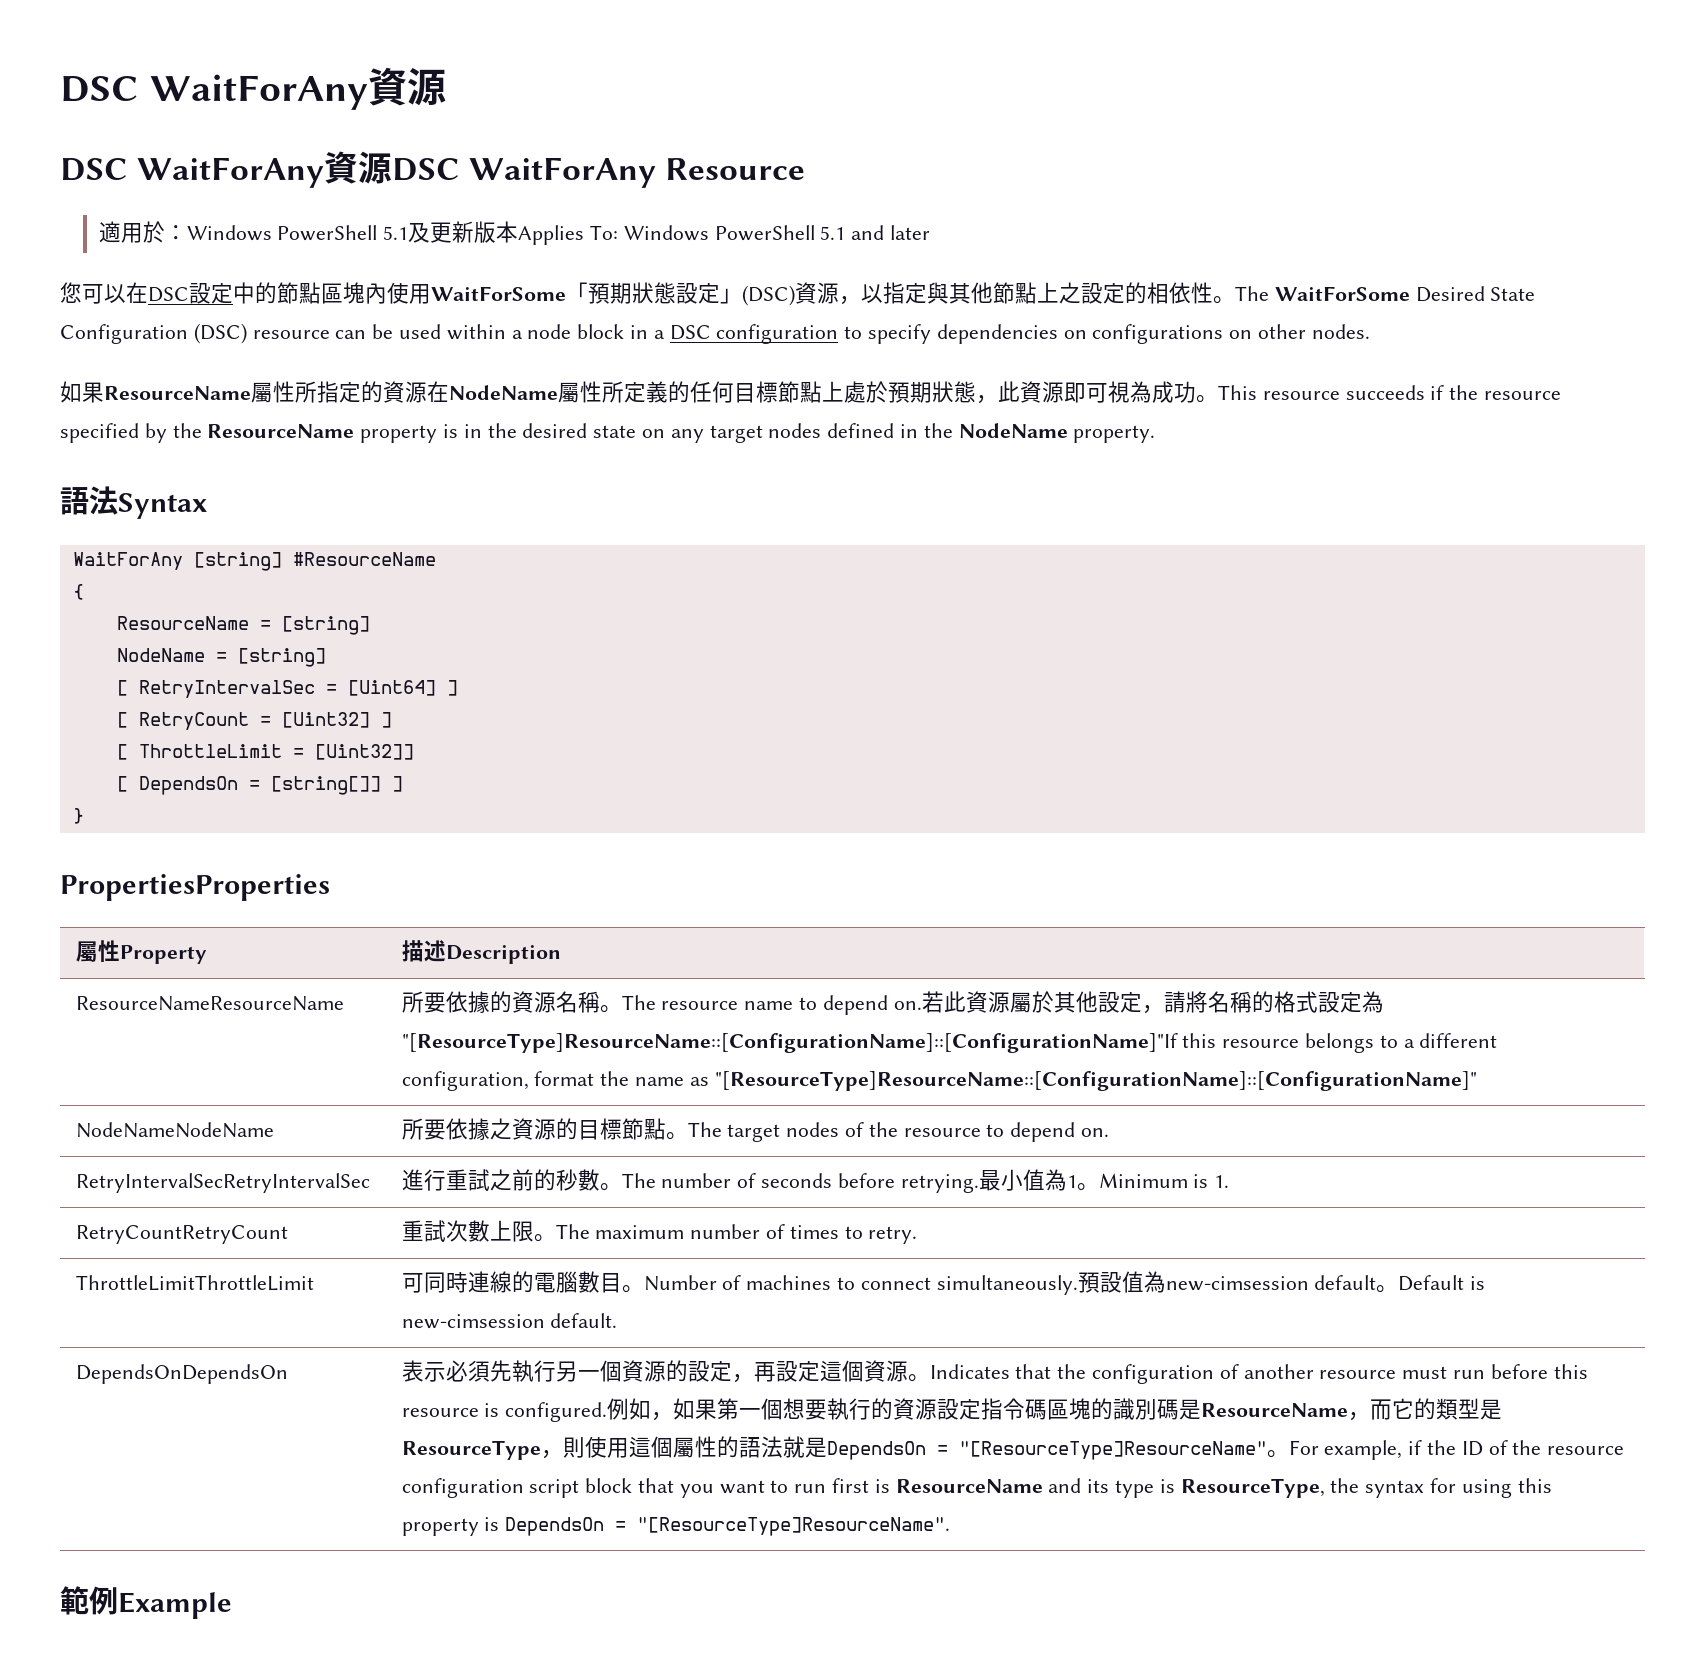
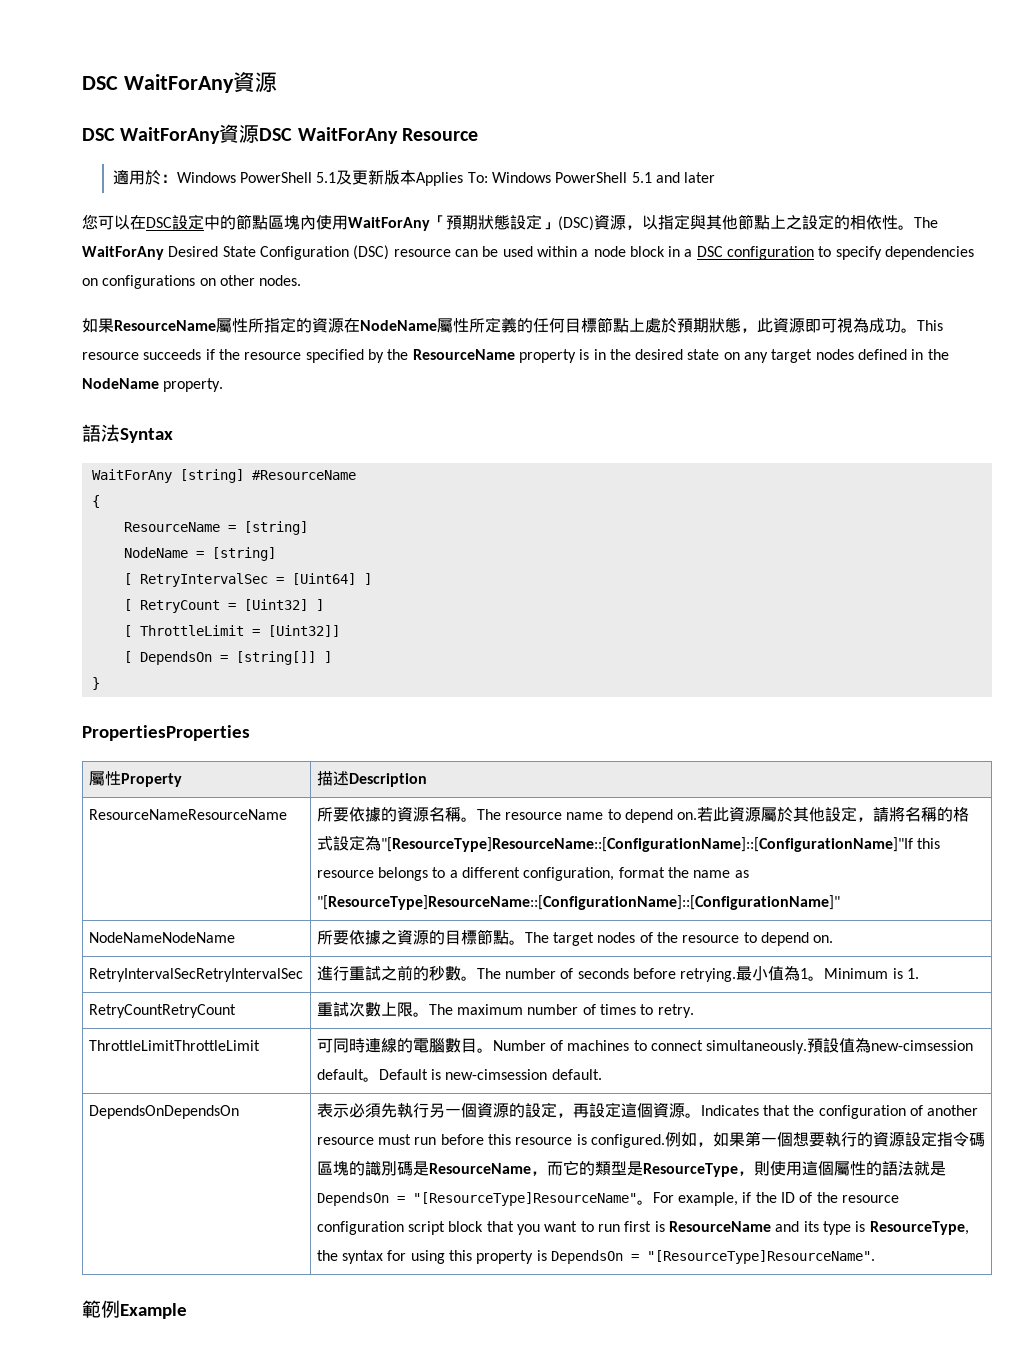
- 您可以在DSC設定中的節點區塊內使用WaitForSome「預期狀態設定」(DSC)資源，以指定與其他節點上之設定的相依性。
+ 您可以在DSC設定中的節點區塊內使用WaitForAny「預期狀態設定」(DSC)資源，以指定與其他節點上之設定的相依性。
- The WaitForSome Desired State Configuration (DSC) resource can be used within a node block in a DSC configuration to specify dependencies on configurations on other nodes.
+ The WaitForAny Desired State Configuration (DSC) resource can be used within a node block in a DSC configuration to specify dependencies on configurations on other nodes.

